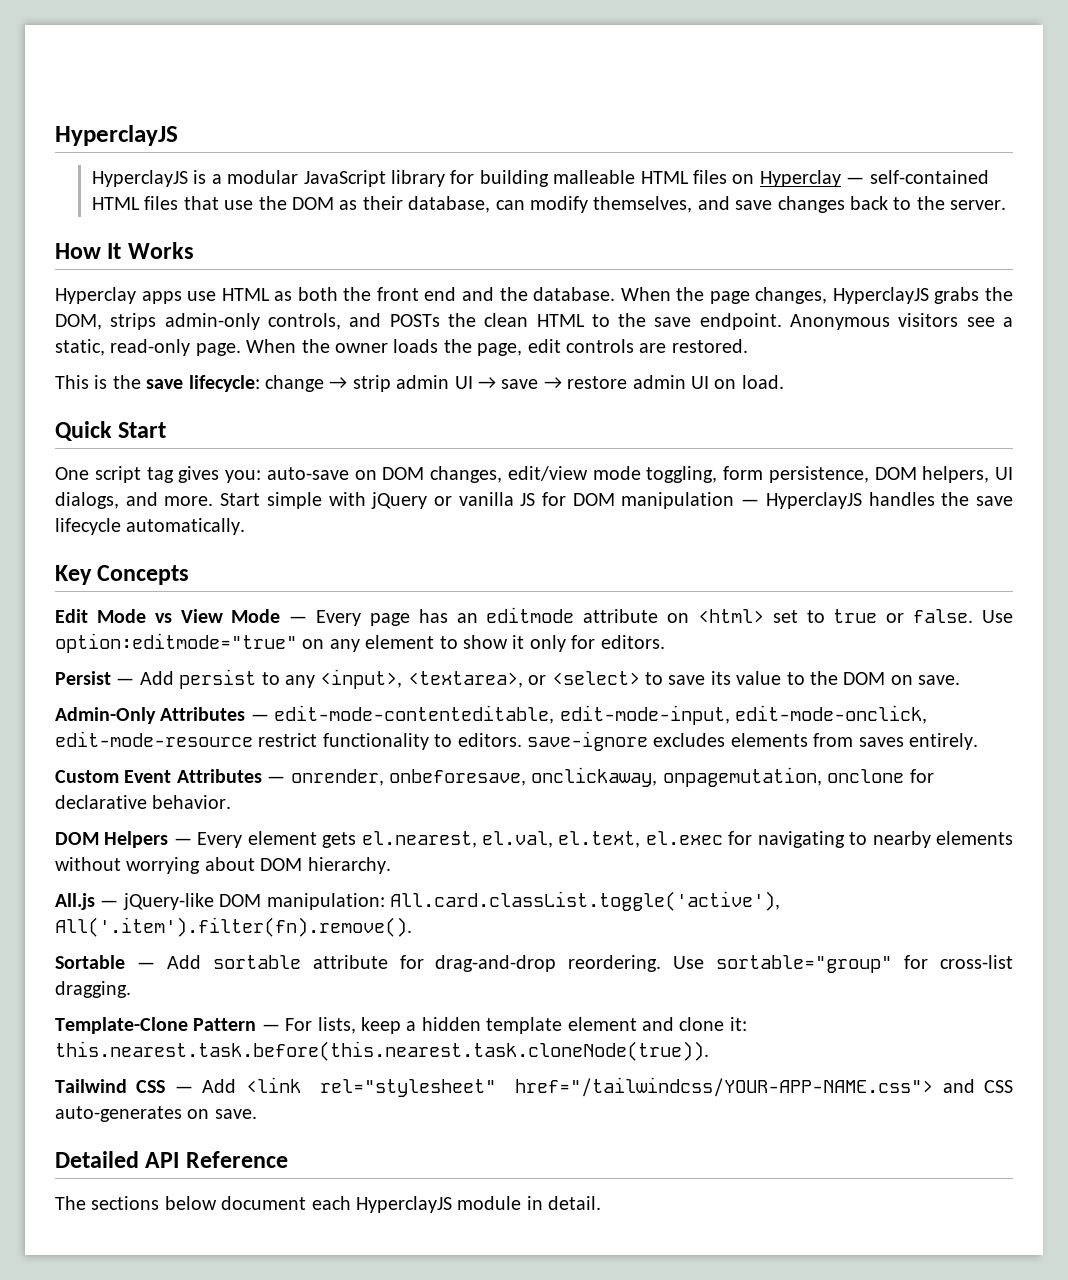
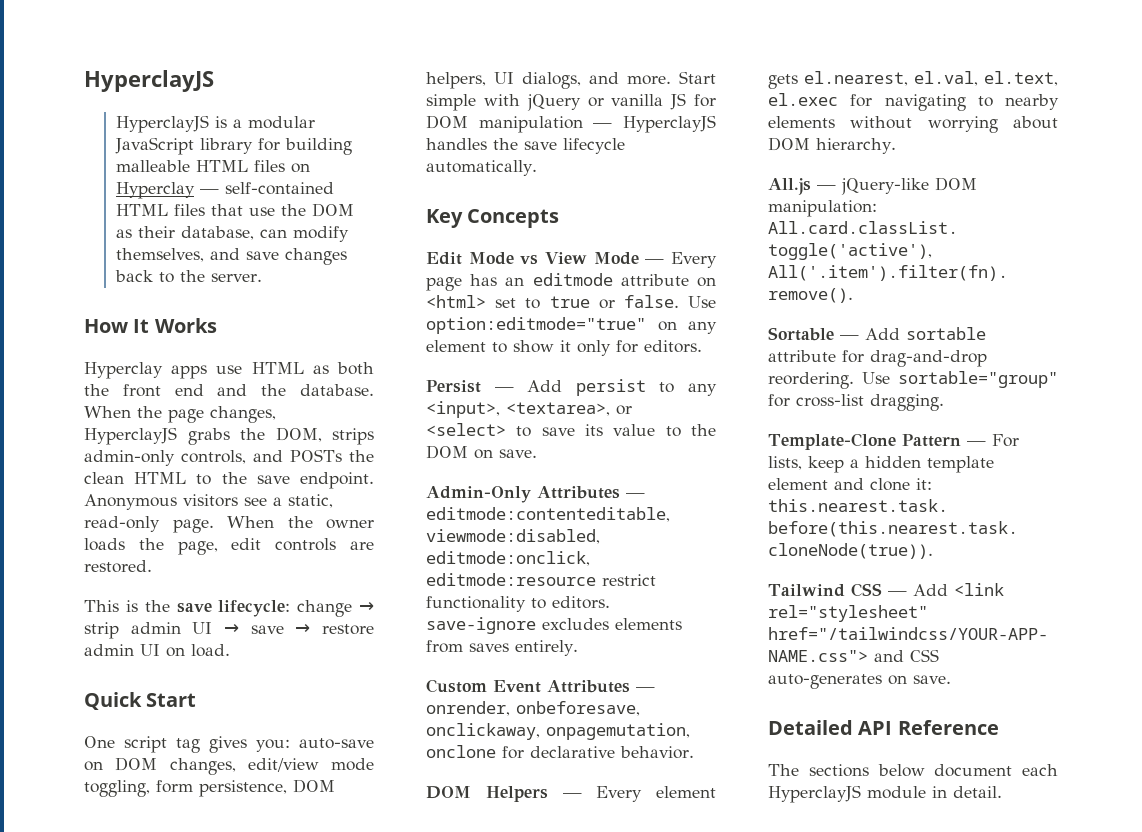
- Admin-Only Attributes — edit-mode-contenteditable, edit-mode-input, edit-mode-onclick, edit-mode-resource restrict functionality to editors. save-ignore excludes elements from saves entirely.
+ Admin-Only Attributes — editmode:contenteditable, viewmode:disabled, editmode:onclick, editmode:resource restrict functionality to editors. save-ignore excludes elements from saves entirely.

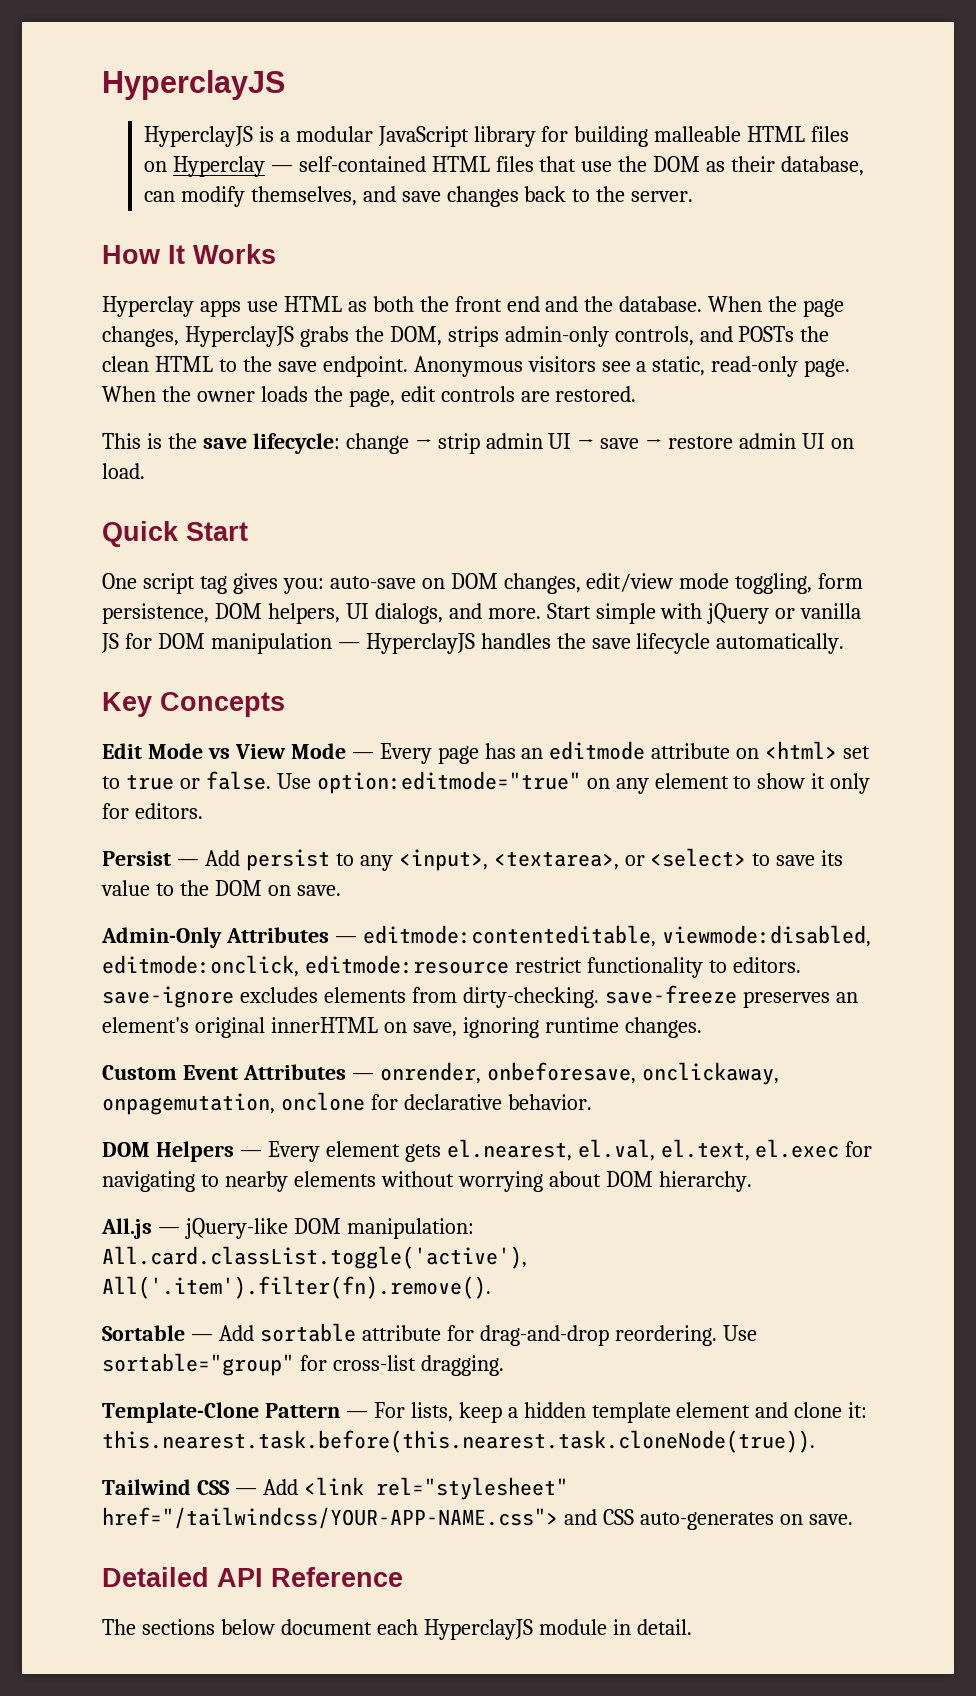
- Admin-Only Attributes — editmode:contenteditable, viewmode:disabled, editmode:onclick, editmode:resource restrict functionality to editors. save-ignore excludes elements from saves entirely.
+ Admin-Only Attributes — editmode:contenteditable, viewmode:disabled, editmode:onclick, editmode:resource restrict functionality to editors. save-ignore excludes elements from dirty-checking. save-freeze preserves an element's original innerHTML on save, ignoring runtime changes.

